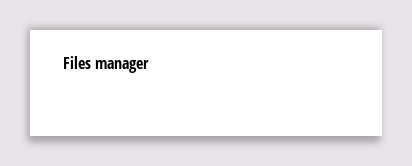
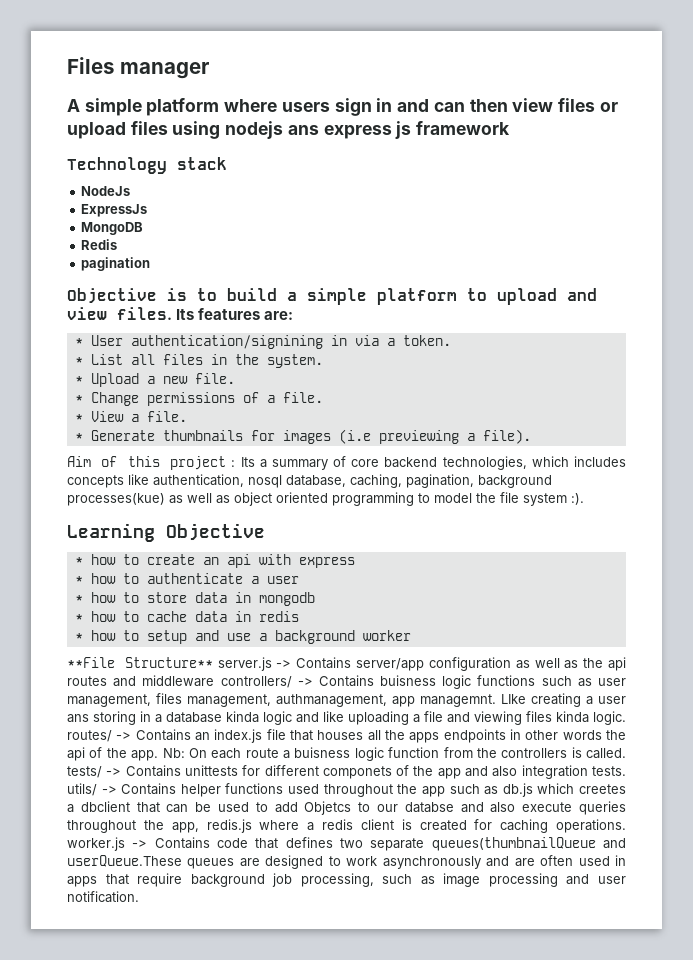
+ A simple platform where users sign in and can then view files or upload files using nodejs ans express js framework
+ Technology stack
+ NodeJs
+ ExpressJs
+ MongoDB
+ Redis
+ pagination
+ Objective is to build a simple platform to upload and view files. Its features are:
+ * User authentication/signining in via a token.
+ * List all files in the system.
+ * Upload a new file.
+ * Change permissions of a file.
+ * View a file.
+ * Generate thumbnails for images (i.e previewing a file).
+ Aim of this project : Its a summary of core backend technologies, which includes concepts like authentication, nosql database, caching, pagination, background processes(kue) as well as object oriented programming to model the file system :).
+ Learning Objective
+ * how to create an api with express
+ * how to authenticate a user
+ * how to store data in mongodb
+ * how to cache data in redis
+ * how to setup and use a background worker
+ **File Structure** server.js -> Contains server/app configuration as well as the api routes and middleware controllers/ -> Contains buisness logic functions such as user management, files management, authmanagement, app managemnt. LIke creating a user ans storing in a database kinda logic and like uploading a file and viewing files kinda logic. routes/ -> Contains an index.js file that houses all the apps endpoints in other words the api of the app. Nb: On each route a buisness logic function from the controllers is called. tests/ -> Contains unittests for different componets of the app and also integration tests. utils/ -> Contains helper functions used throughout the app such as db.js which creetes a dbclient that can be used to add Objetcs to our databse and also execute queries throughout the app, redis.js where a redis client is created for caching operations. worker.js -> Contains code that defines two separate queues(thumbnailQueue and userQueue.These queues are designed to work asynchronously and are often used in apps that require background job processing, such as image processing and user notification.

